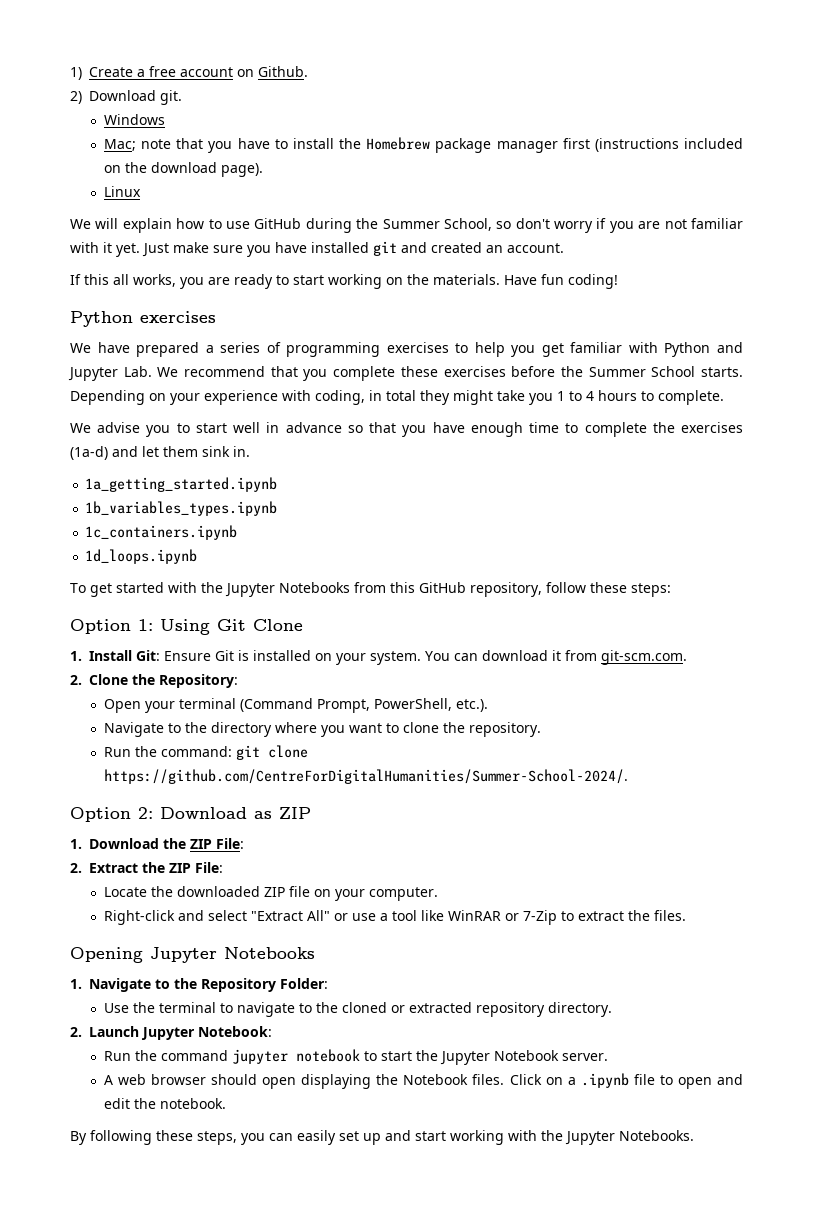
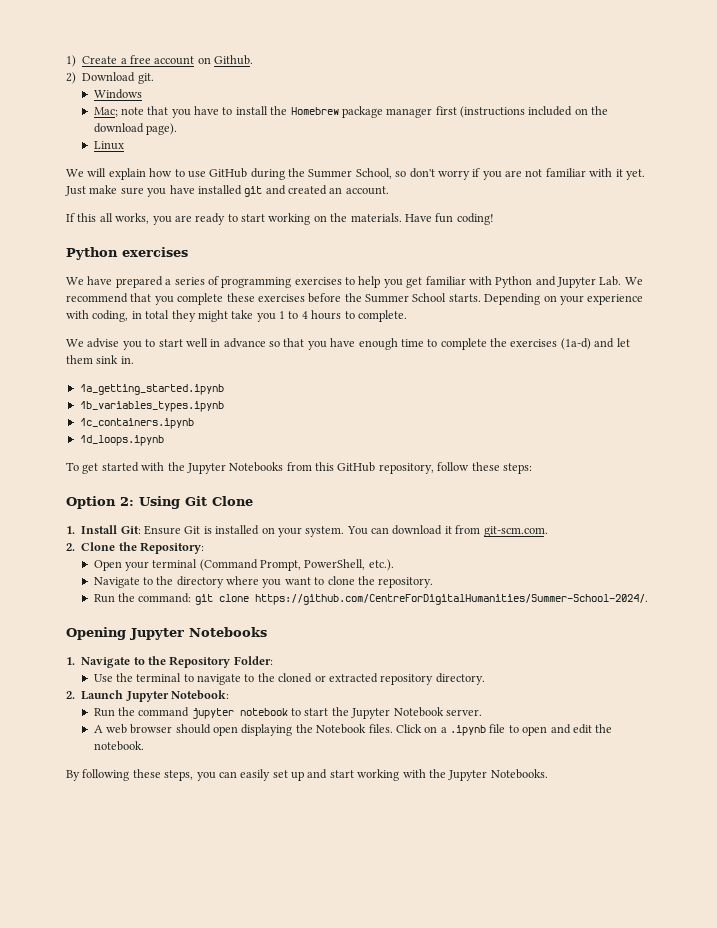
- Option 1: Using Git Clone
+ Option 2: Using Git Clone
- Option 2: Download as ZIP
- 1. Download the ZIP File:
- 2. Extract the ZIP File:
- Locate the downloaded ZIP file on your computer.
- Right-click and select "Extract All" or use a tool like WinRAR or 7-Zip to extract the files.

